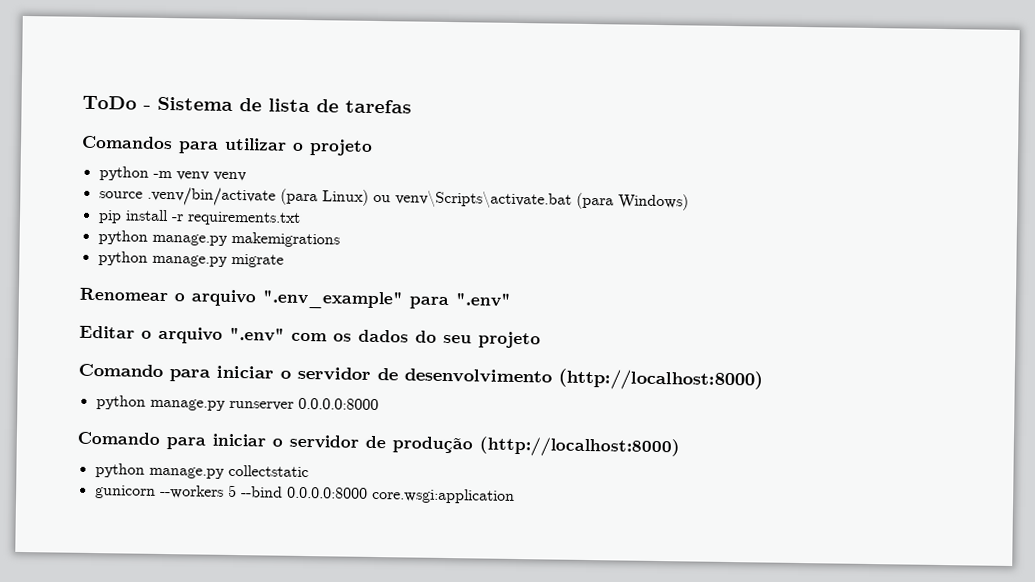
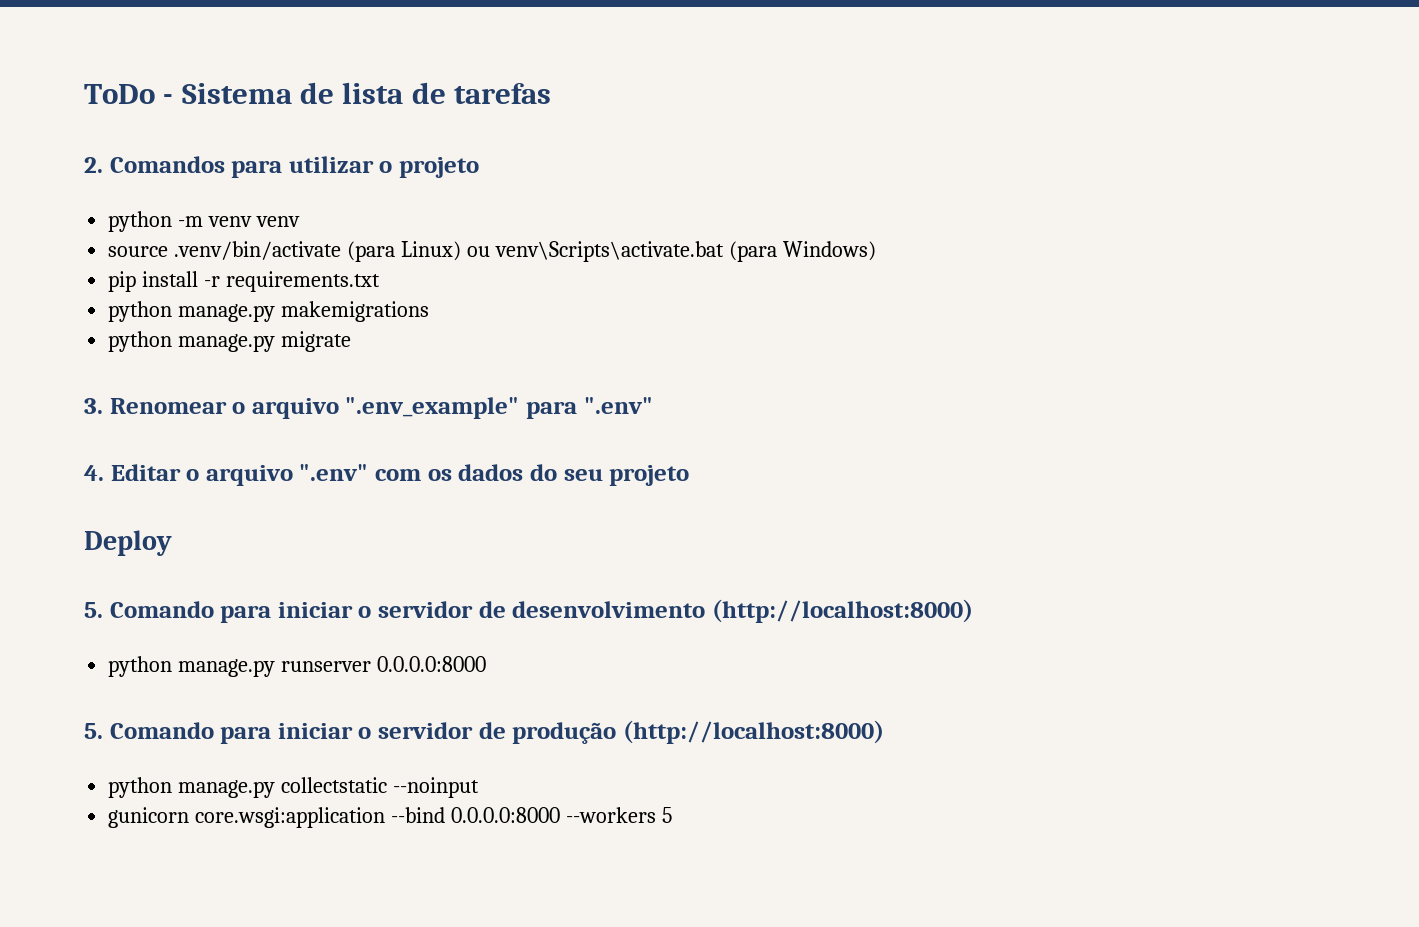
- Comandos para utilizar o projeto
+ 2. Comandos para utilizar o projeto
- Renomear o arquivo ".env_example" para ".env"
+ 3. Renomear o arquivo ".env_example" para ".env"
- Editar o arquivo ".env" com os dados do seu projeto
+ 4. Editar o arquivo ".env" com os dados do seu projeto
- Comando para iniciar o servidor de desenvolvimento (http://localhost:8000)
+ Deploy
+ 5. Comando para iniciar o servidor de desenvolvimento (http://localhost:8000)
- Comando para iniciar o servidor de produção (http://localhost:8000)
+ 5. Comando para iniciar o servidor de produção (http://localhost:8000)
- python manage.py collectstatic
+ python manage.py collectstatic --noinput
- gunicorn --workers 5 --bind 0.0.0.0:8000 core.wsgi:application
+ gunicorn core.wsgi:application --bind 0.0.0.0:8000 --workers 5

